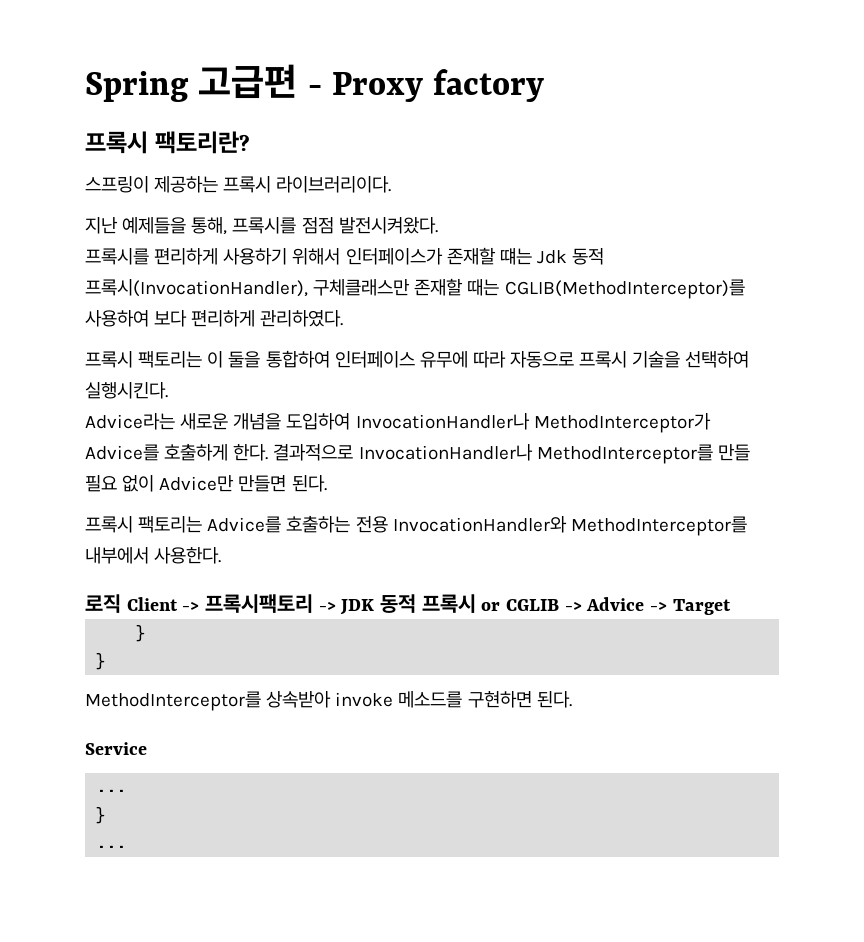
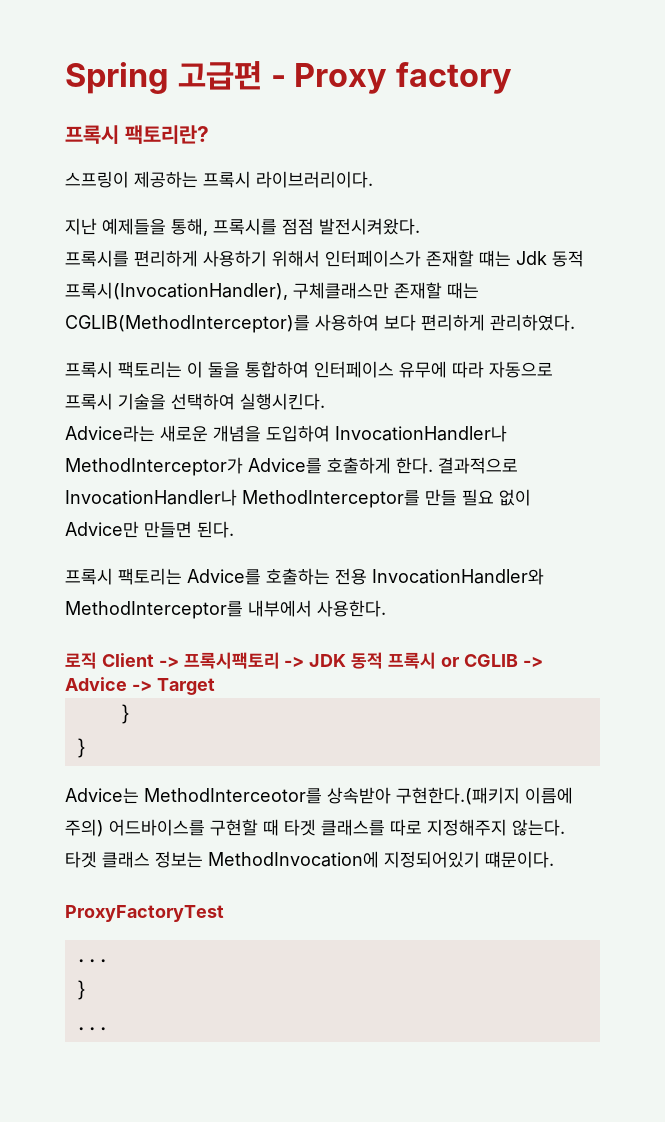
- MethodInterceptor를 상속받아 invoke 메소드를 구현하면 된다.
- Service
+ Advice는 MethodInterceotor를 상속받아 구현한다.(패키지 이름에 주의) 어드바이스를 구현할 때 타겟 클래스를 따로 지정해주지 않는다. 타겟 클래스 정보는 MethodInvocation에 지정되어있기 떄문이다.
+ ProxyFactoryTest

